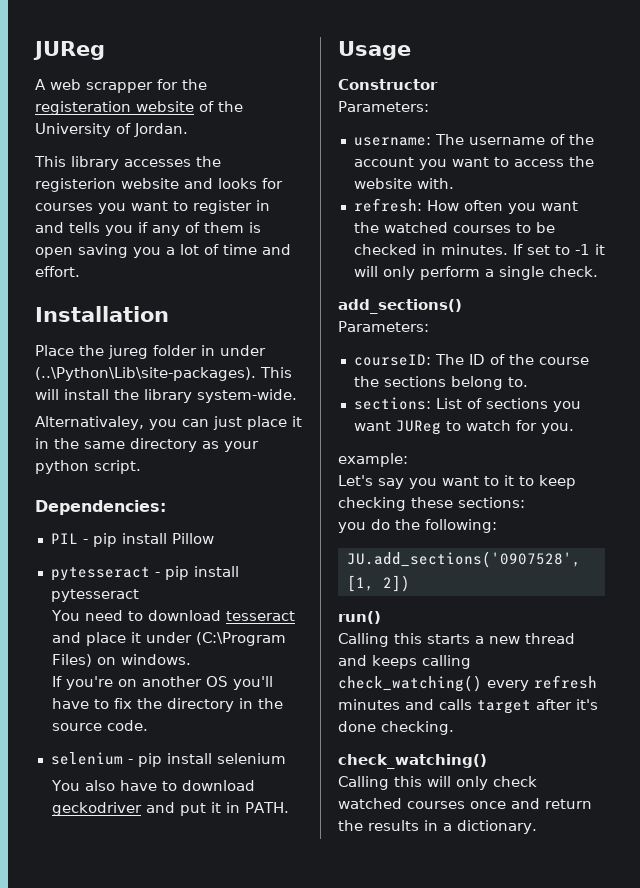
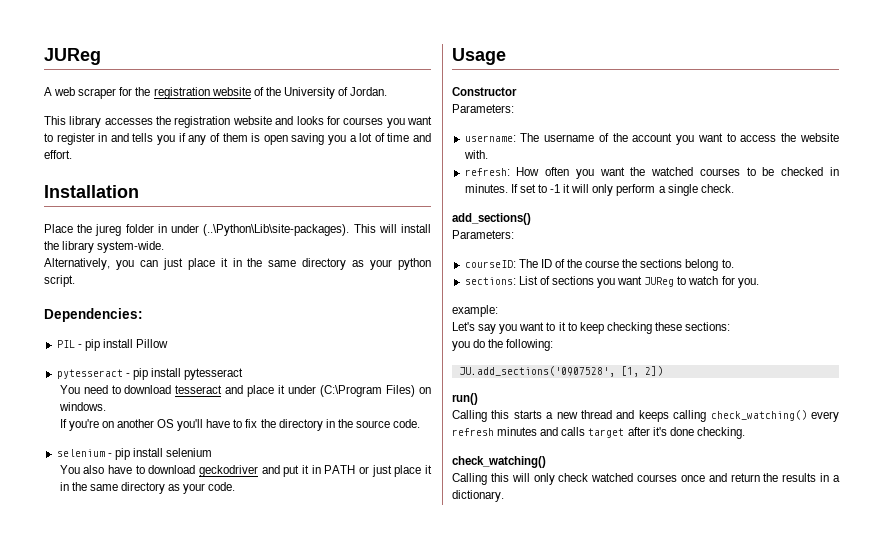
- A web scrapper for the registeration website of the University of Jordan.
+ A web scraper for the registration website of the University of Jordan.
- This library accesses the registerion website and looks for courses you want to register in and tells you if any of them is open saving you a lot of time and effort.
+ This library accesses the registration website and looks for courses you want to register in and tells you if any of them is open saving you a lot of time and effort.
- Alternativaley, you can just place it in the same directory as your python script.
+ Alternatively, you can just place it in the same directory as your python script.
- You also have to download geckodriver and put it in PATH.
+ You also have to download geckodriver and put it in PATH or just place it in the same directory as your code.

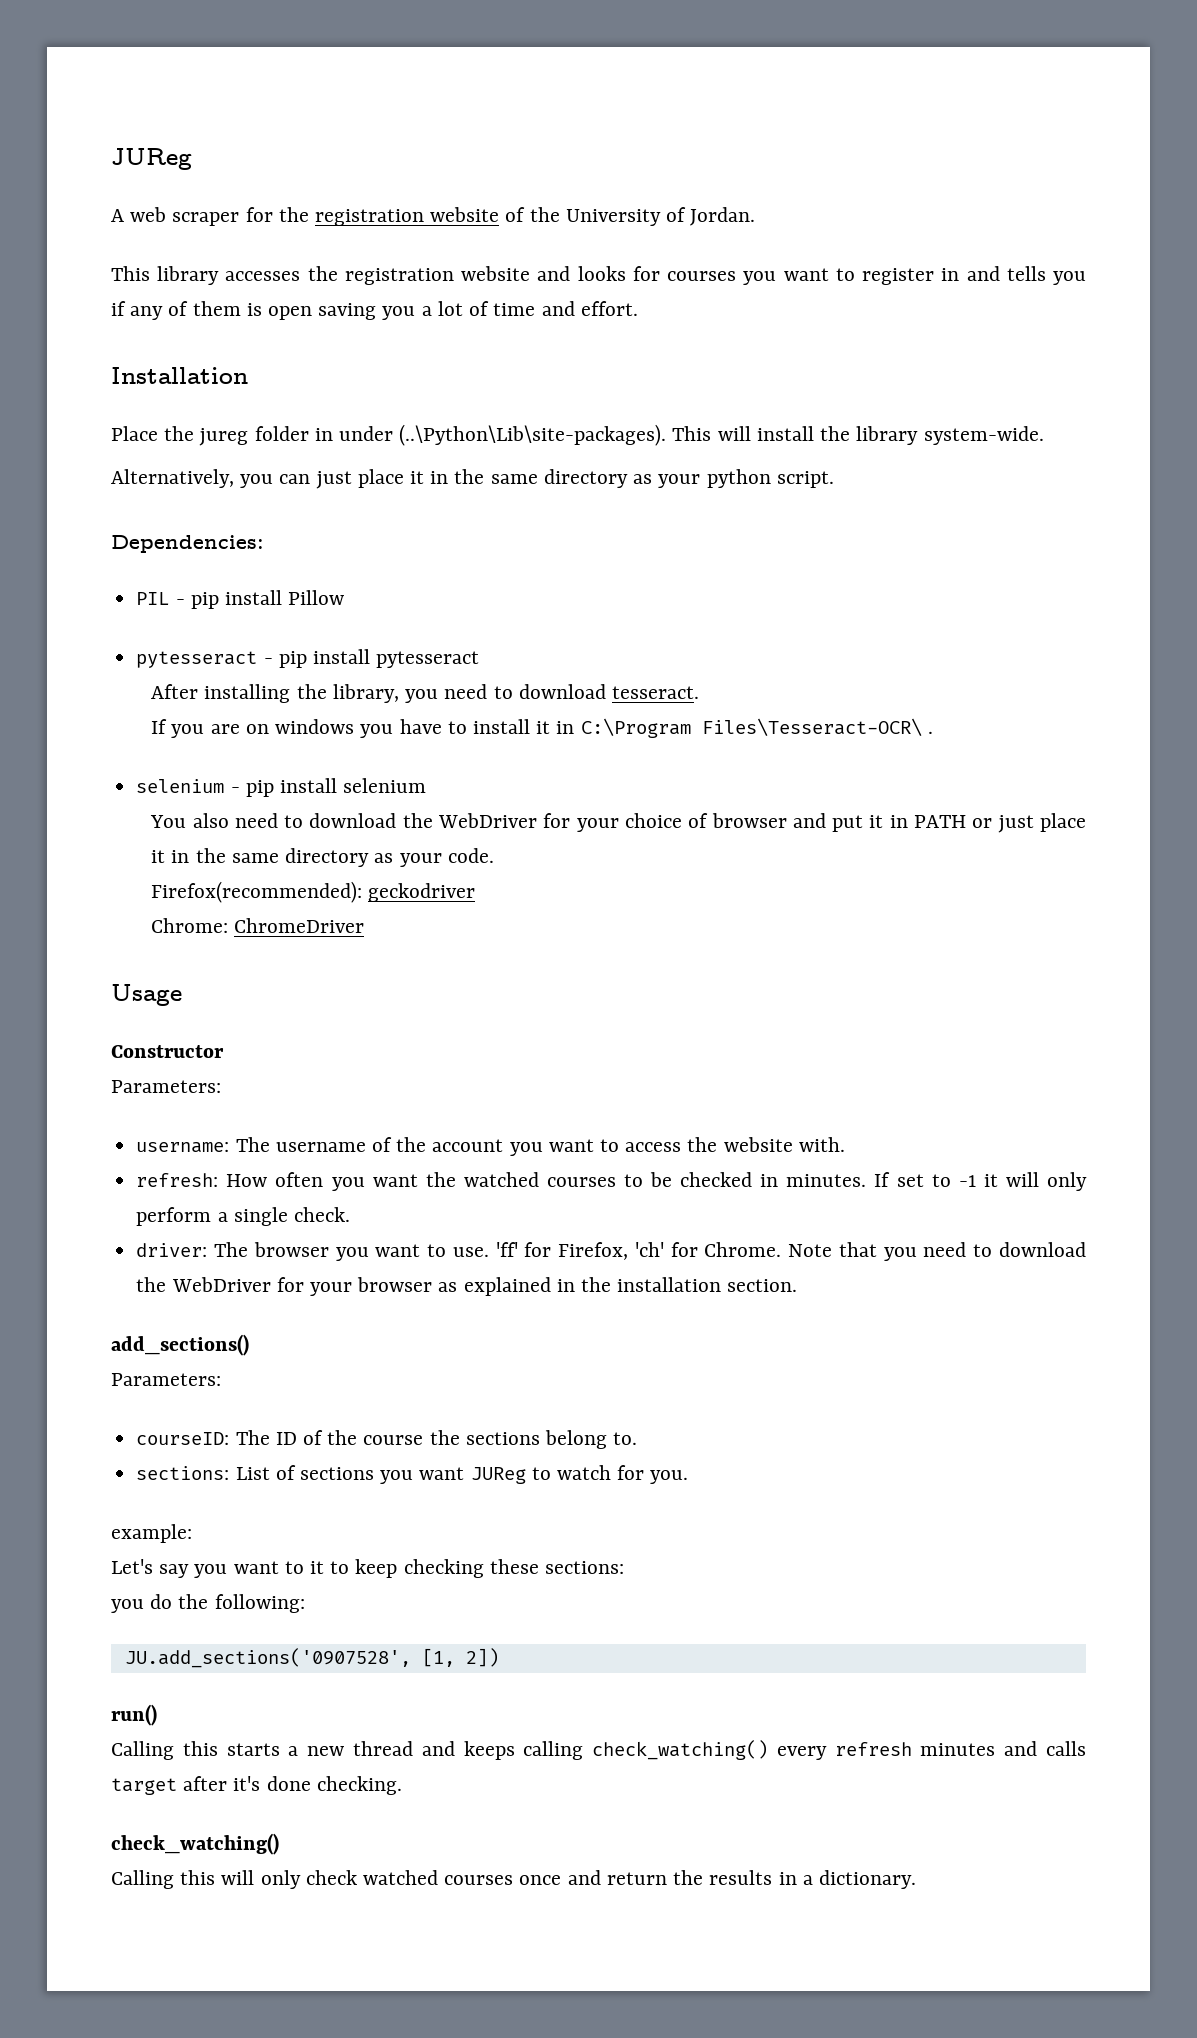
- You need to download tesseract and place it under (C:\Program Files) on windows.
- If you're on another OS you'll have to fix the directory in the source code.
+ After installing the library, you need to download tesseract.
+ If you are on windows you have to install it in C:\Program Files\Tesseract-OCR\ .
- You also have to download geckodriver and put it in PATH or just place it in the same directory as your code.
+ You also need to download the WebDriver for your choice of browser and put it in PATH or just place it in the same directory as your code.
+ Firefox(recommended): geckodriver
+ Chrome: ChromeDriver
+ driver: The browser you want to use. 'ff' for Firefox, 'ch' for Chrome. Note that you need to download the WebDriver for your browser as explained in the installation section.

